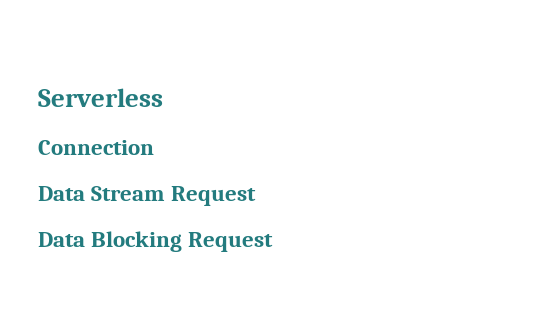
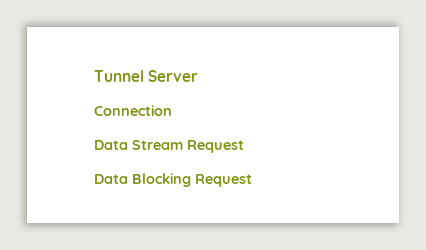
- Serverless
+ Tunnel Server

